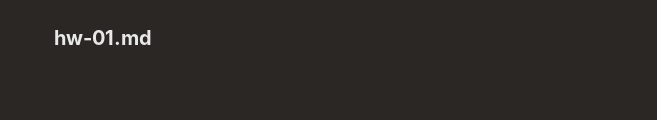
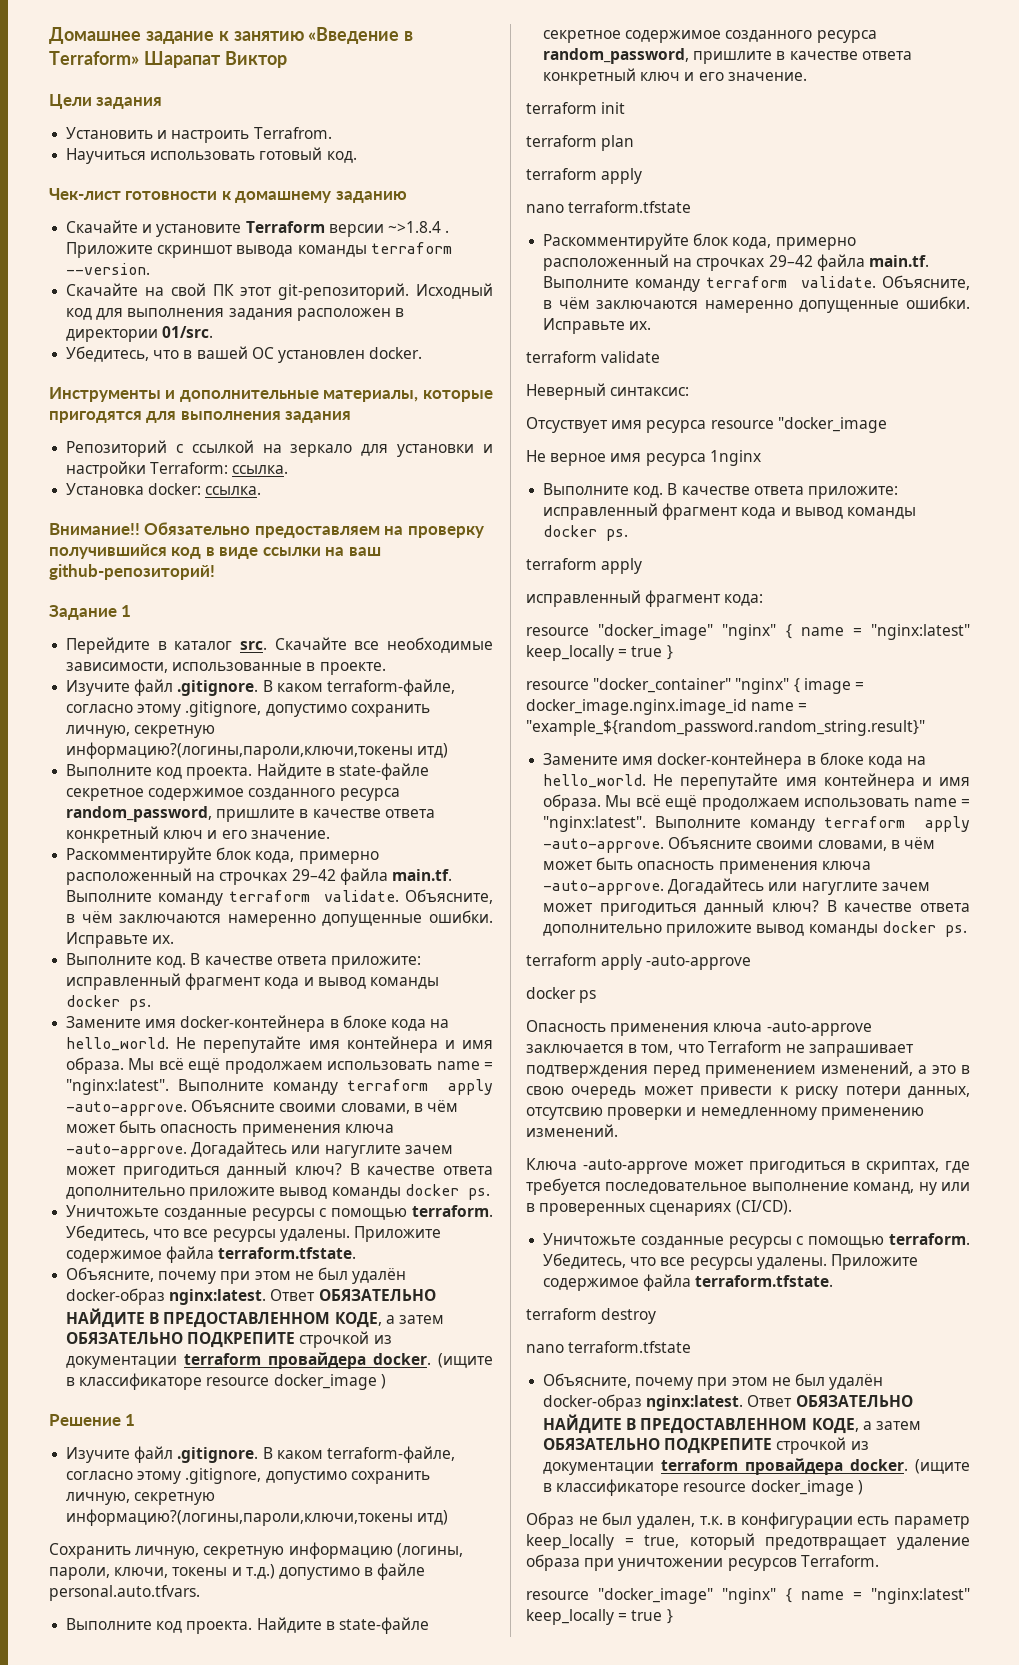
- hw-01.md
+ Домашнее задание к занятию «Введение в Terraform» Шарапат Виктор
+ Цели задания
+ Установить и настроить Terrafrom.
+ Научиться использовать готовый код.
+ Чек-лист готовности к домашнему заданию
+ Скачайте и установите Terraform версии ~>1.8.4 . Приложите скриншот вывода команды terraform --version.
+ Скачайте на свой ПК этот git-репозиторий. Исходный код для выполнения задания расположен в директории 01/src.
+ Убедитесь, что в вашей ОС установлен docker.
+ Инструменты и дополнительные материалы, которые пригодятся для выполнения задания
+ Репозиторий с ссылкой на зеркало для установки и настройки Terraform: ссылка.
+ Установка docker: ссылка.
+ Внимание!! Обязательно предоставляем на проверку получившийся код в виде ссылки на ваш github-репозиторий!
+ Задание 1
+ Перейдите в каталог src. Скачайте все необходимые зависимости, использованные в проекте.
+ Изучите файл .gitignore. В каком terraform-файле, согласно этому .gitignore, допустимо сохранить личную, секретную информацию?(логины,пароли,ключи,токены итд)
+ Выполните код проекта. Найдите в state-файле секретное содержимое созданного ресурса random_password, пришлите в качестве ответа конкретный ключ и его значение.
+ Раскомментируйте блок кода, примерно расположенный на строчках 29–42 файла main.tf. Выполните команду terraform validate. Объясните, в чём заключаются намеренно допущенные ошибки. Исправьте их.
+ Выполните код. В качестве ответа приложите: исправленный фрагмент кода и вывод команды docker ps.
+ Замените имя docker-контейнера в блоке кода на hello_world. Не перепутайте имя контейнера и имя образа. Мы всё ещё продолжаем использовать name = "nginx:latest". Выполните команду terraform apply -auto-approve. Объясните своими словами, в чём может быть опасность применения ключа -auto-approve. Догадайтесь или нагуглите зачем может пригодиться данный ключ? В качестве ответа дополнительно приложите вывод команды docker ps.
+ Уничтожьте созданные ресурсы с помощью terraform. Убедитесь, что все ресурсы удалены. Приложите содержимое файла terraform.tfstate.
+ Объясните, почему при этом не был удалён docker-образ nginx:latest. Ответ ОБЯЗАТЕЛЬНО НАЙДИТЕ В ПРЕДОСТАВЛЕННОМ КОДЕ, а затем ОБЯЗАТЕЛЬНО ПОДКРЕПИТЕ строчкой из документации terraform провайдера docker. (ищите в классификаторе resource docker_image )
+ Решение 1
+ Изучите файл .gitignore. В каком terraform-файле, согласно этому .gitignore, допустимо сохранить личную, секретную информацию?(логины,пароли,ключи,токены итд)
+ Сохранить личную, секретную информацию (логины, пароли, ключи, токены и т.д.) допустимо в файле personal.auto.tfvars.
+ Выполните код проекта. Найдите в state-файле секретное содержимое созданного ресурса random_password, пришлите в качестве ответа конкретный ключ и его значение.
+ terraform init
+ terraform plan
+ terraform apply
+ nano terraform.tfstate
+ Раскомментируйте блок кода, примерно расположенный на строчках 29–42 файла main.tf. Выполните команду terraform validate. Объясните, в чём заключаются намеренно допущенные ошибки. Исправьте их.
+ terraform validate
+ Неверный синтаксис:
+ Отсуствует имя ресурса resource "docker_image
+ Не верное имя ресурса 1nginx
+ Выполните код. В качестве ответа приложите: исправленный фрагмент кода и вывод команды docker ps.
+ terraform apply
+ исправленный фрагмент кода:
+ resource "docker_image" "nginx" { name = "nginx:latest" keep_locally = true }
+ resource "docker_container" "nginx" { image = docker_image.nginx.image_id name = "example_${random_password.random_string.result}"
+ Замените имя docker-контейнера в блоке кода на hello_world. Не перепутайте имя контейнера и имя образа. Мы всё ещё продолжаем использовать name = "nginx:latest". Выполните команду terraform apply -auto-approve. Объясните своими словами, в чём может быть опасность применения ключа -auto-approve. Догадайтесь или нагуглите зачем может пригодиться данный ключ? В качестве ответа дополнительно приложите вывод команды docker ps.
+ terraform apply -auto-approve
+ docker ps
+ Опасность применения ключа -auto-approve заключается в том, что Terraform не запрашивает подтверждения перед применением изменений, а это в свою очередь может привести к риску потери данных, отсутсвию проверки и немедленному применению изменений.
+ Ключа -auto-approve может пригодиться в скриптах, где требуется последовательное выполнение команд, ну или в проверенных сценариях (CI/CD).
+ Уничтожьте созданные ресурсы с помощью terraform. Убедитесь, что все ресурсы удалены. Приложите содержимое файла terraform.tfstate.
+ terraform destroy
+ nano terraform.tfstate
+ Объясните, почему при этом не был удалён docker-образ nginx:latest. Ответ ОБЯЗАТЕЛЬНО НАЙДИТЕ В ПРЕДОСТАВЛЕННОМ КОДЕ, а затем ОБЯЗАТЕЛЬНО ПОДКРЕПИТЕ строчкой из документации terraform провайдера docker. (ищите в классификаторе resource docker_image )
+ Образ не был удален, т.к. в конфигурации есть параметр keep_locally = true, который предотвращает удаление образа при уничтожении ресурсов Terraform.
+ resource "docker_image" "nginx" { name = "nginx:latest" keep_locally = true }

